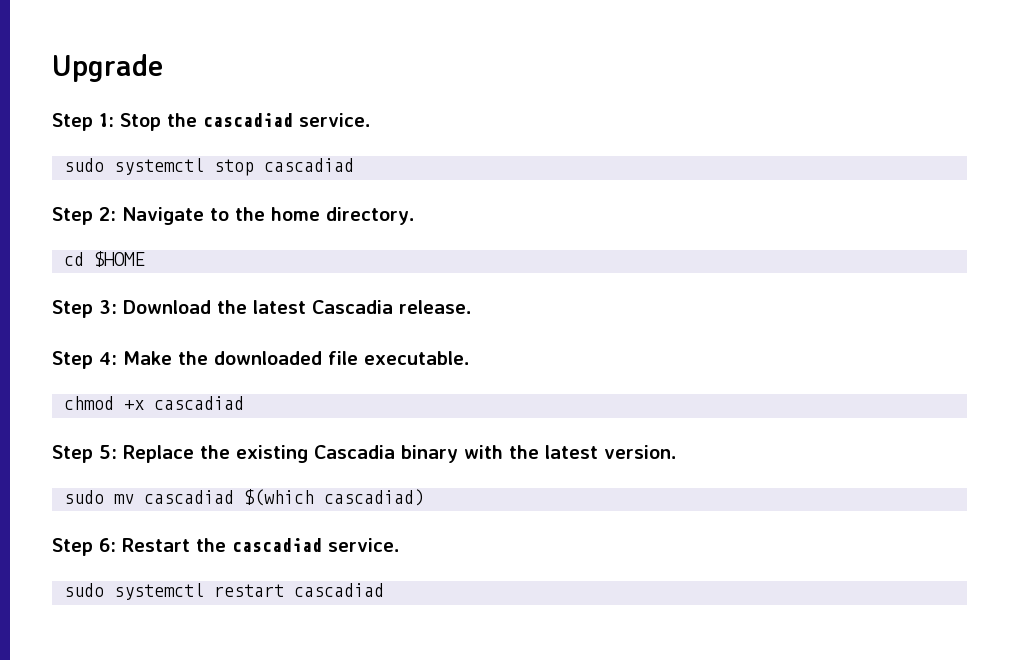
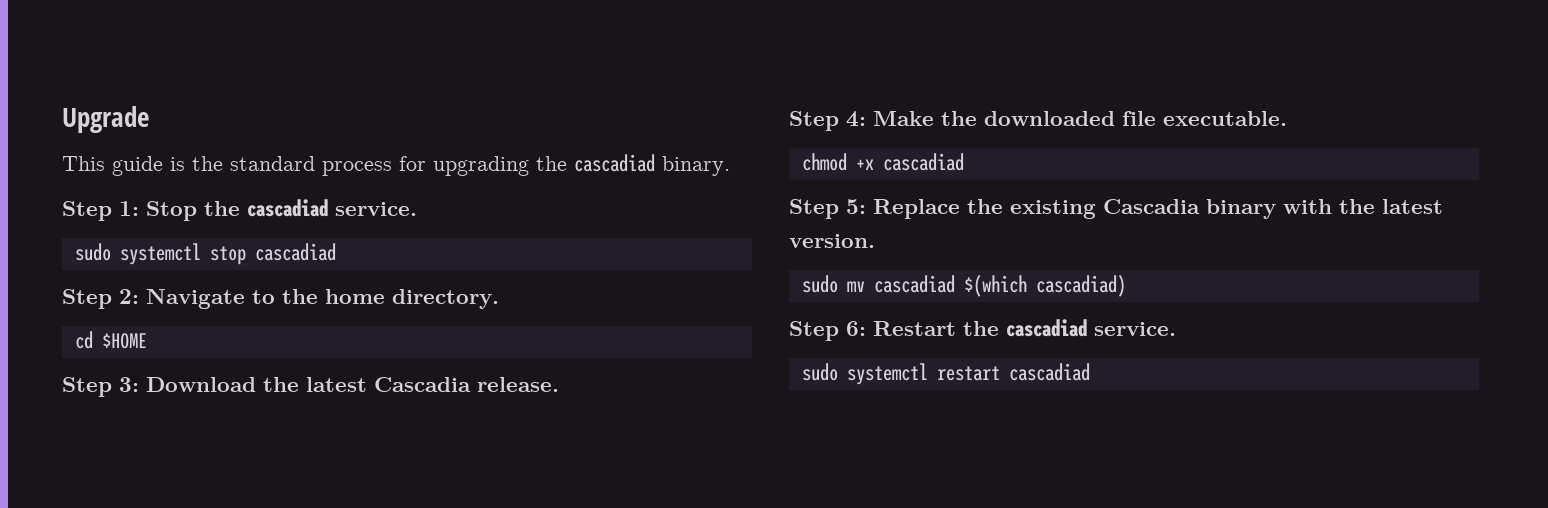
+ This guide is the standard process for upgrading the cascadiad binary.

